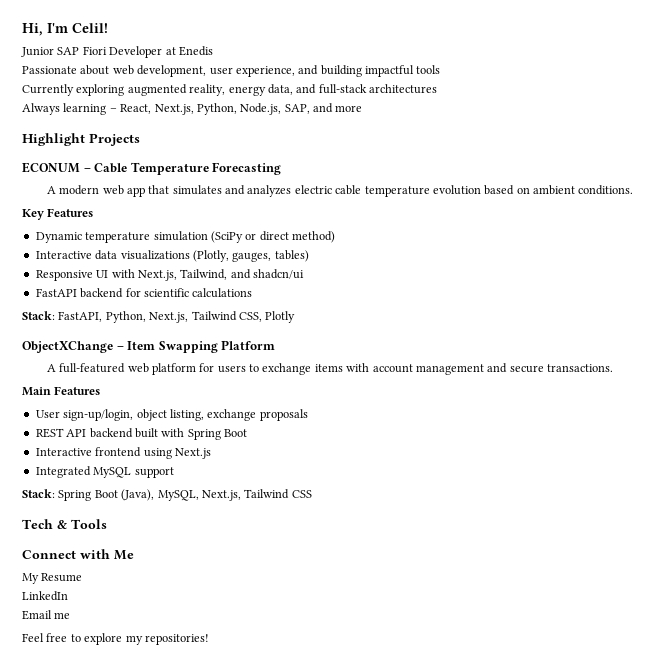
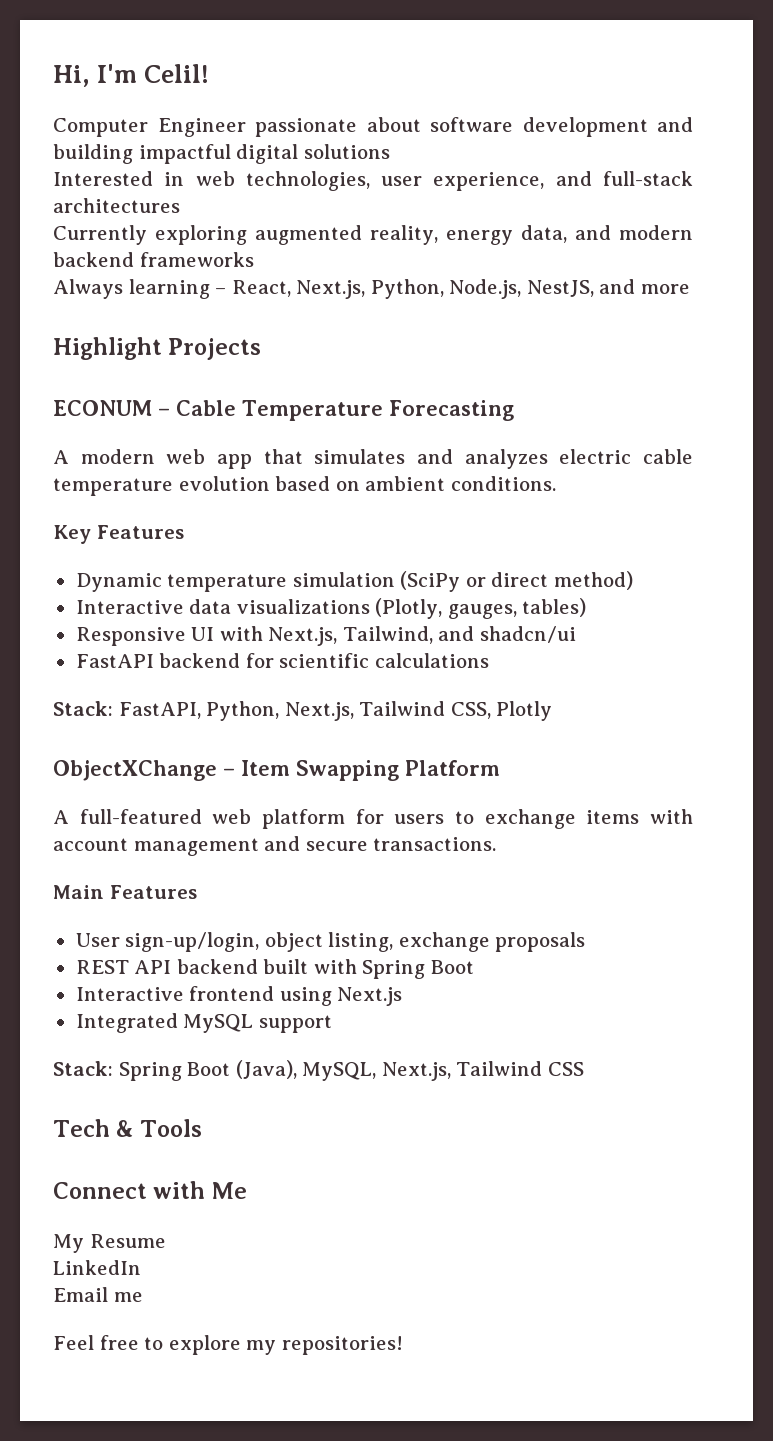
- Junior SAP Fiori Developer at Enedis
- Passionate about web development, user experience, and building impactful tools
+ Computer Engineer passionate about software development and building impactful digital solutions
+ Interested in web technologies, user experience, and full-stack architectures
- Currently exploring augmented reality, energy data, and full-stack architectures
+ Currently exploring augmented reality, energy data, and modern backend frameworks
- Always learning – React, Next.js, Python, Node.js, SAP, and more
+ Always learning – React, Next.js, Python, Node.js, NestJS, and more

